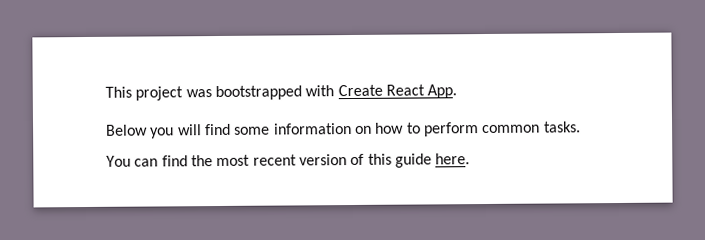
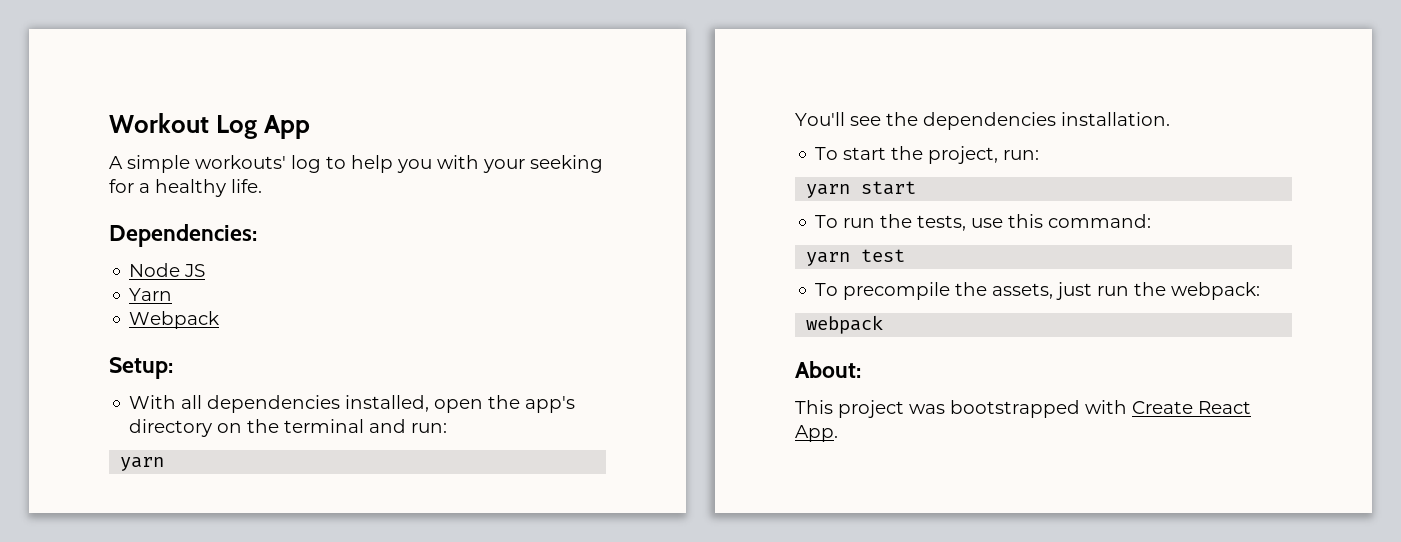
+ Workout Log App
+ A simple workouts' log to help you with your seeking for a healthy life.
+ Dependencies:
+ Node JS
+ Yarn
+ Webpack
+ Setup:
+ With all dependencies installed, open the app's directory on the terminal and run:
+ yarn
+ You'll see the dependencies installation.
+ To start the project, run:
+ yarn start
+ To run the tests, use this command:
+ yarn test
+ To precompile the assets, just run the webpack:
+ webpack
+ About:
- Below you will find some information on how to perform common tasks.
- You can find the most recent version of this guide here.

